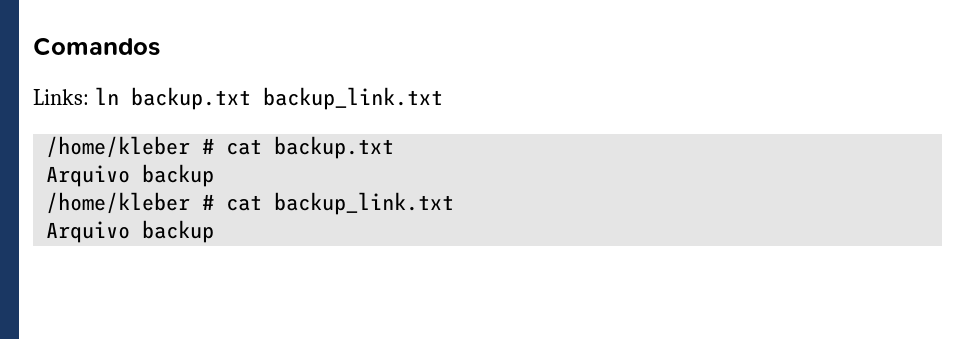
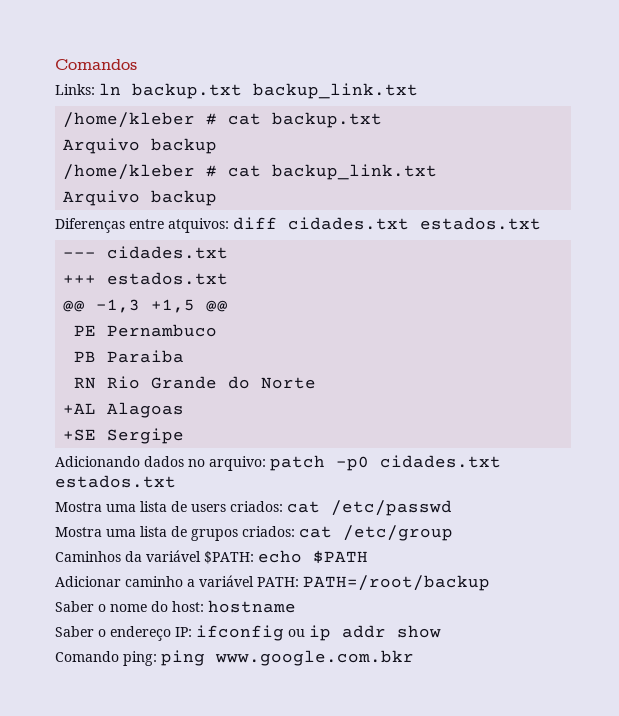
+ Diferenças entre atquivos: diff cidades.txt estados.txt
+ --- cidades.txt
+ +++ estados.txt
+ @@ -1,3 +1,5 @@
+ PE Pernambuco
+ PB Paraiba
+ RN Rio Grande do Norte
+ +AL Alagoas
+ +SE Sergipe
+ Adicionando dados no arquivo: patch -p0 cidades.txt estados.txt
+ Mostra uma lista de users criados: cat /etc/passwd
+ Mostra uma lista de grupos criados: cat /etc/group
+ Caminhos da variável $PATH: echo $PATH
+ Adicionar caminho a variável PATH: PATH=/root/backup
+ Saber o nome do host: hostname
+ Saber o endereço IP: ifconfig ou ip addr show
+ Comando ping: ping www.google.com.bkr

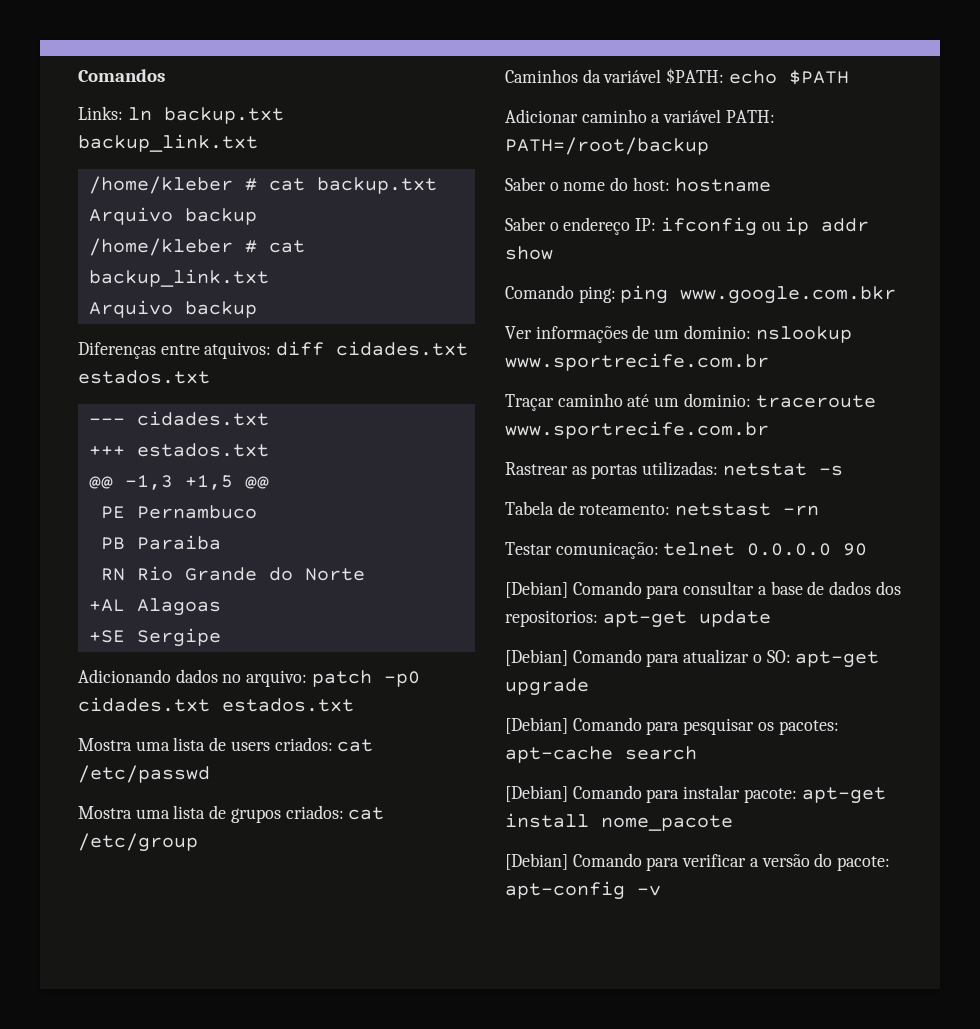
+ Ver informações de um dominio: nslookup www.sportrecife.com.br
+ Traçar caminho até um dominio: traceroute www.sportrecife.com.br
+ Rastrear as portas utilizadas: netstat -s
+ Tabela de roteamento: netstast -rn
+ Testar comunicação: telnet 0.0.0.0 90
+ [Debian] Comando para consultar a base de dados dos repositorios: apt-get update
+ [Debian] Comando para atualizar o SO: apt-get upgrade
+ [Debian] Comando para pesquisar os pacotes: apt-cache search
+ [Debian] Comando para instalar pacote: apt-get install nome_pacote
+ [Debian] Comando para verificar a versão do pacote: apt-config -v

